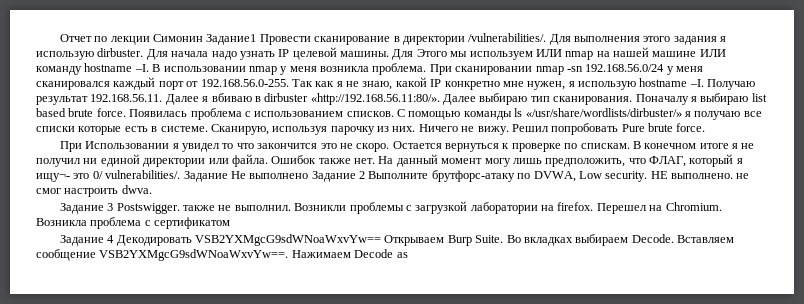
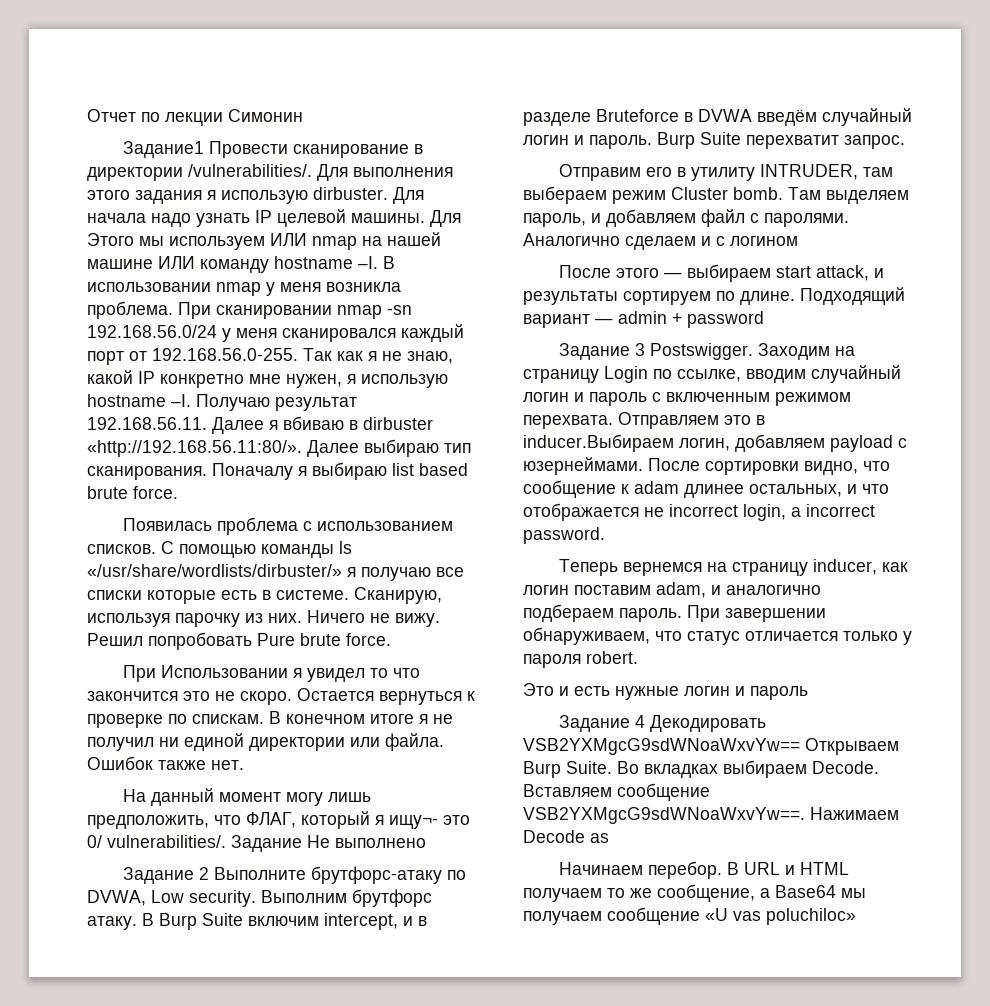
- Отчет по лекции Симонин Задание1 Провести сканирование в директории /vulnerabilities/.
+ Отчет по лекции Симонин
+ Задание1 Провести сканирование в директории /vulnerabilities/.
- Поначалу я выбираю list based brute force. Появилась проблема с использованием списков.
+ Поначалу я выбираю list based brute force.
+ Появилась проблема с использованием списков.
- Ошибок также нет. На данный момент могу лишь предположить, что ФЛАГ, который я ищу¬- это 0/ vulnerabilities/.
+ Ошибок также нет.
+ На данный момент могу лишь предположить, что ФЛАГ, который я ищу¬- это 0/ vulnerabilities/.
- Задание Не выполнено Задание 2 Выполните брутфорс-атаку по DVWA, Low security.
+ Задание Не выполнено
+ Задание 2 Выполните брутфорс-атаку по DVWA, Low security.
- НЕ выполнено. не смог настроить dwva.
- Задание 3 Postswigger. также не выполнил. Возникли проблемы с загрузкой лаборатории на firefox. Перешел на Chromium. Возникла проблема с сертификатом
+ Выполним брутфорс атаку. В Burp Suite включим intercept, и в разделе Bruteforce в DVWA введём случайный логин и пароль. Burp Suite перехватит запрос.
+ Отправим его в утилиту INTRUDER, там выбераем режим Cluster bomb. Там выделяем пароль, и добавляем файл с паролями. Аналогично сделаем и с логином
+ После этого — выбираем start attack, и результаты сортируем по длине. Подходящий вариант — admin + password
+ Задание 3 Postswigger. Заходим на страницу Login по ссылке, вводим случайный логин и пароль с включенным режимом перехвата. Отправляем это в inducer.Выбираем логин, добавляем payload с юзернеймами. После сортировки видно, что сообщение к adam длинее остальных, и что отображается не incorrect login, а incorrect password.
+ Теперь вернемся на страницу inducer, как логин поставим adam, и аналогично подбераем пароль. При завершении обнаруживаем, что статус отличается только у пароля robert.
+ Это и есть нужные логин и пароль
+ Начинаем перебор. В URL и HTML получаем то же сообщение, а Base64 мы получаем сообщение «U vas poluchiloc»

